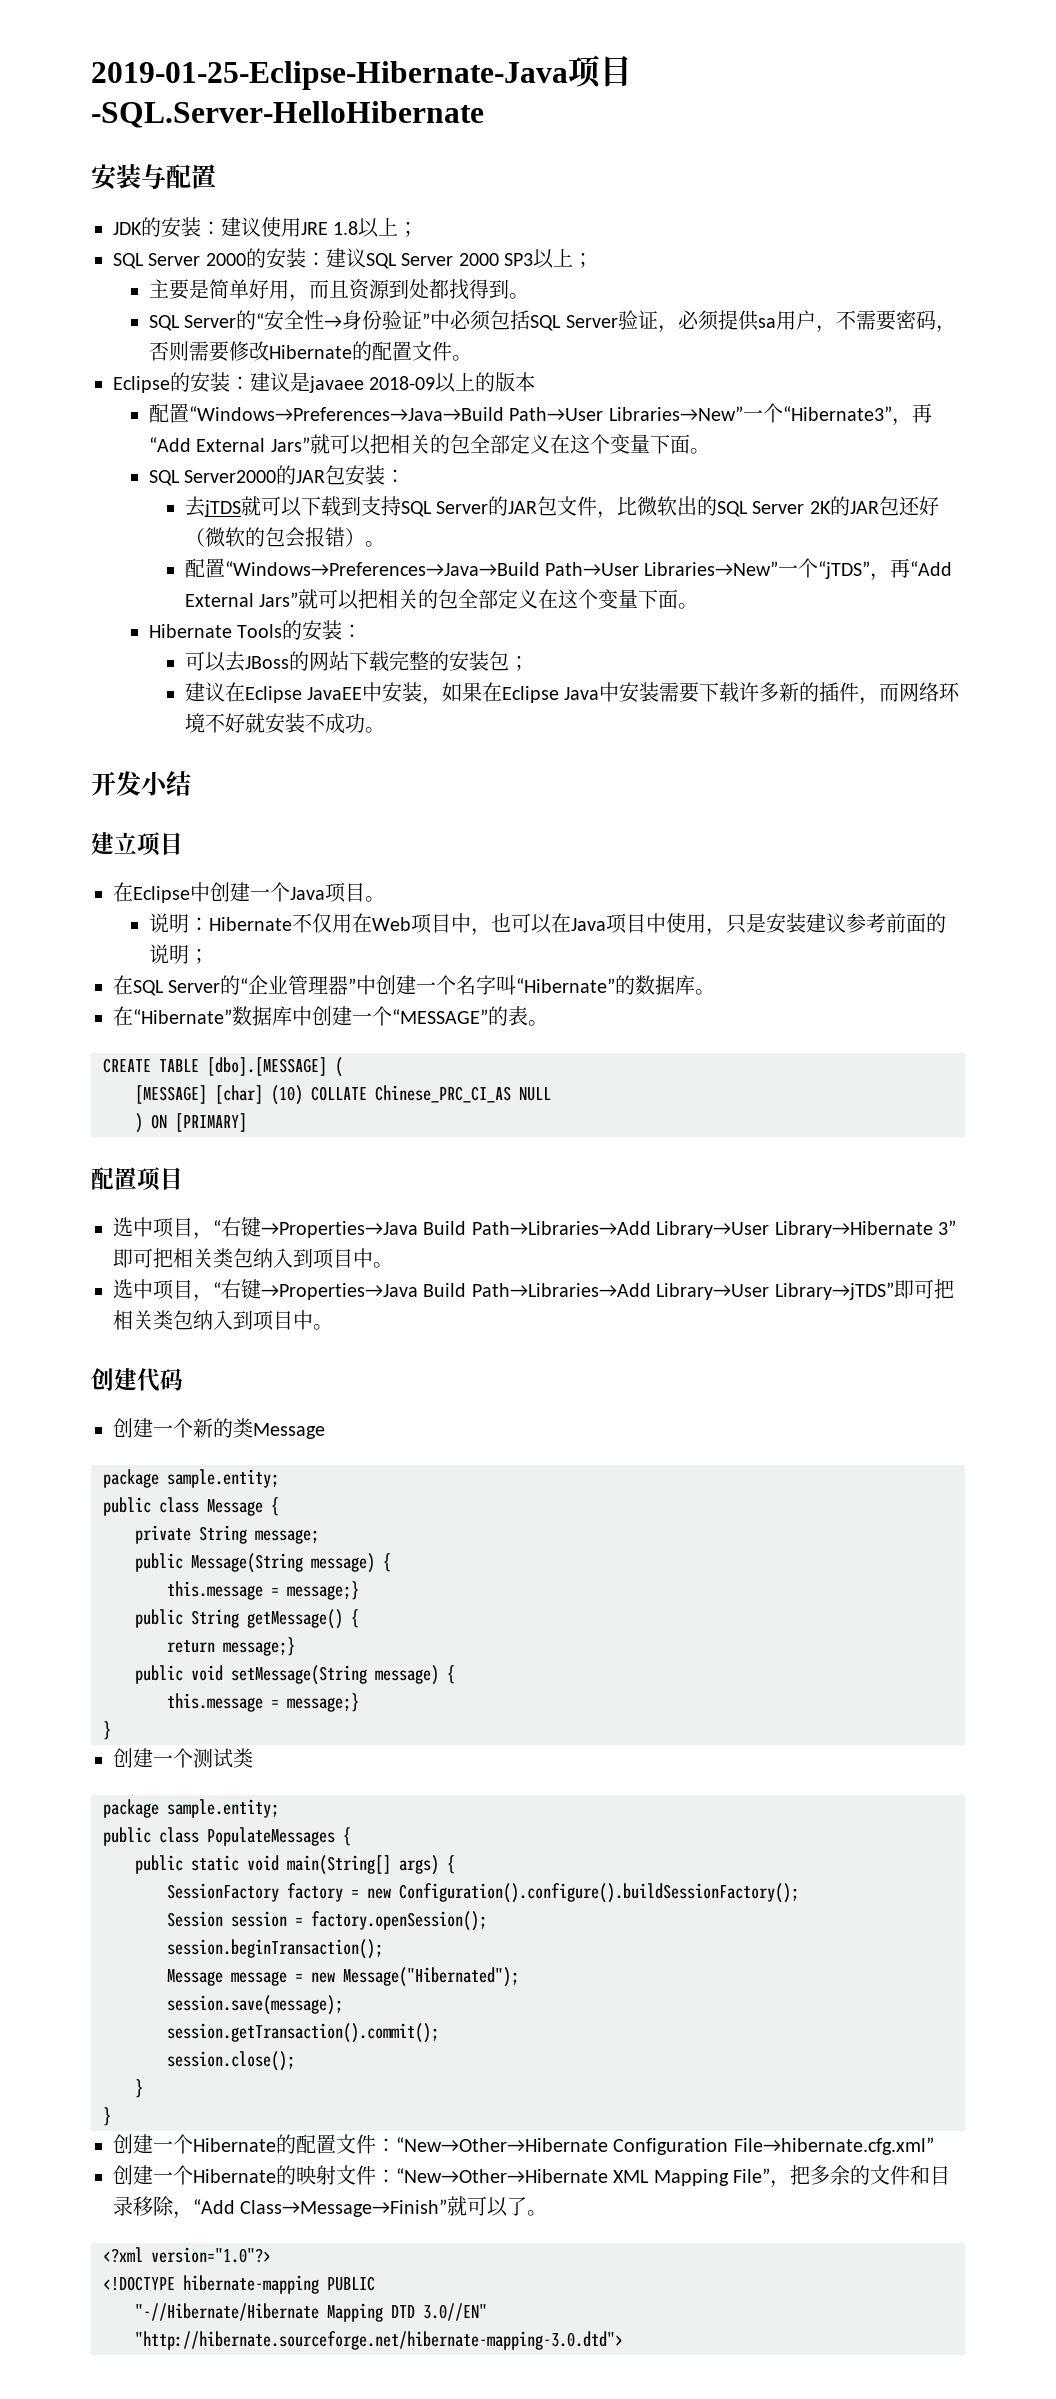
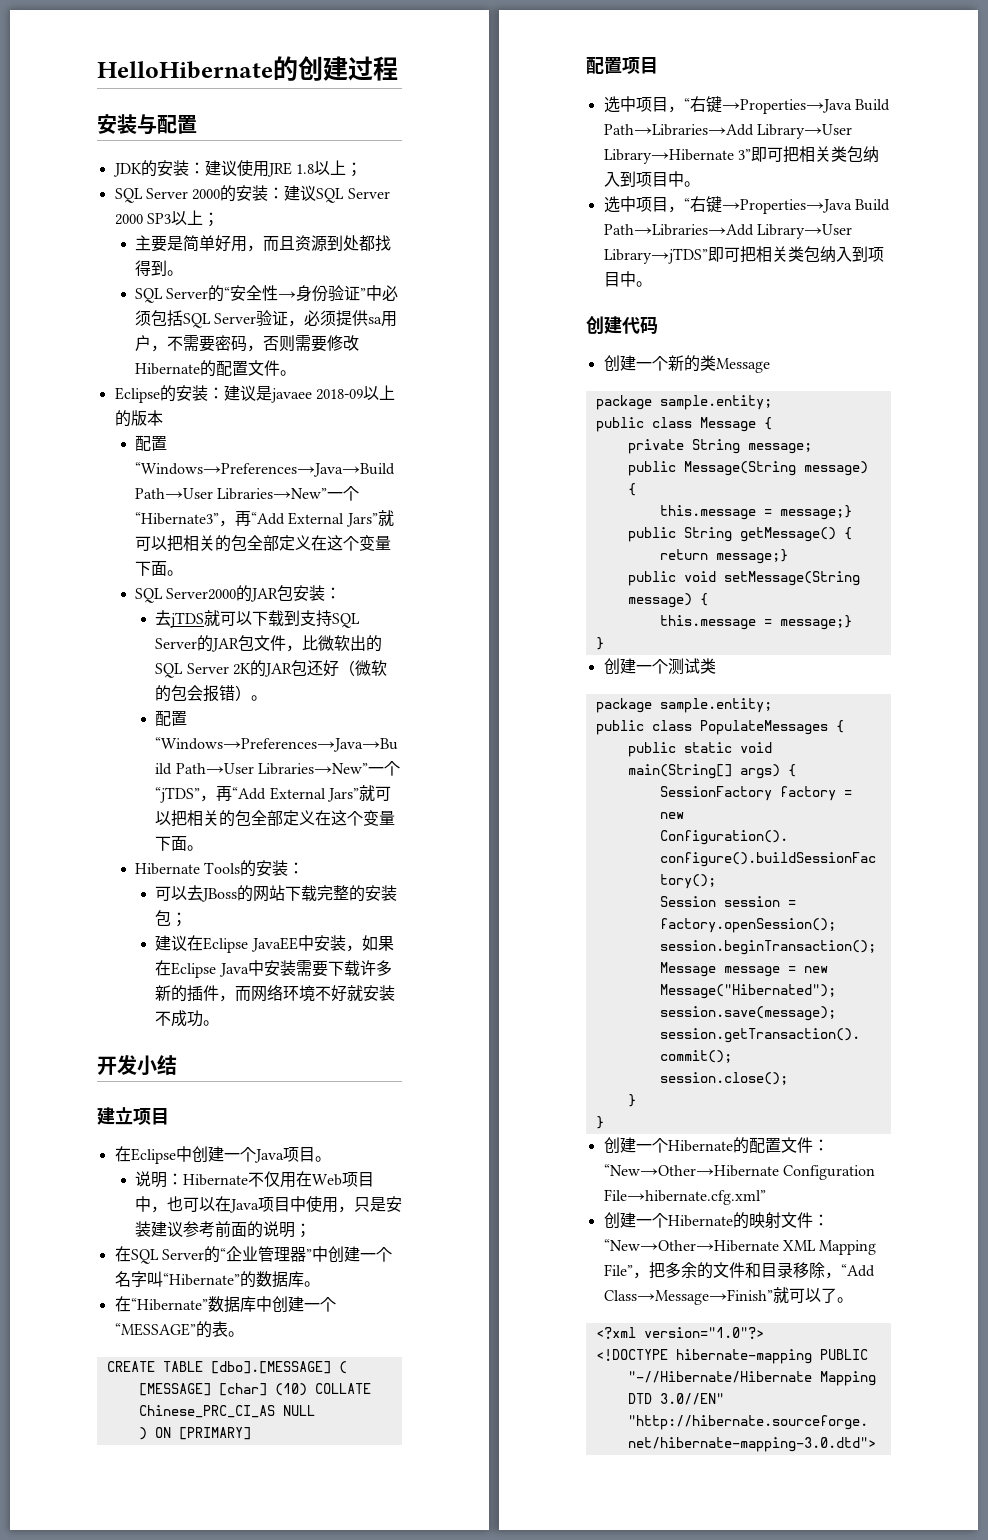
- 2019-01-25-Eclipse-Hibernate-Java项目-SQL.Server-HelloHibernate
+ HelloHibernate的创建过程

